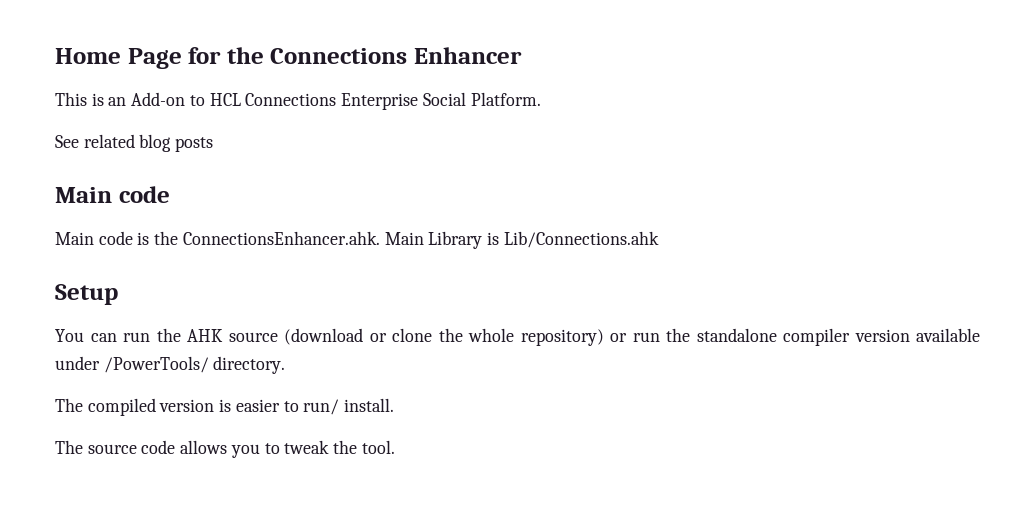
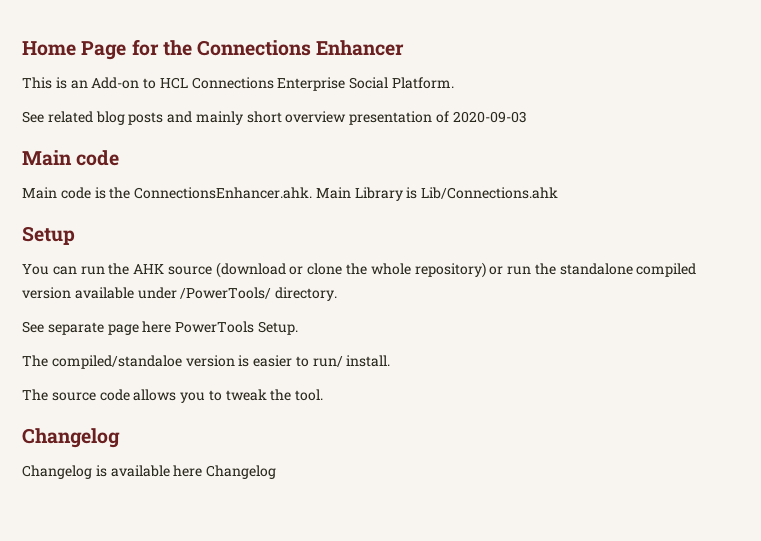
- See related blog posts
+ See related blog posts and mainly short overview presentation of 2020-09-03
- You can run the AHK source (download or clone the whole repository) or run the standalone compiler version available under /PowerTools/ directory.
+ You can run the AHK source (download or clone the whole repository) or run the standalone compiled version available under /PowerTools/ directory.
- The compiled version is easier to run/ install.
+ See separate page here PowerTools Setup.
+ The compiled/standaloe version is easier to run/ install.
  The source code allows you to tweak the tool.
+ Changelog
+ Changelog is available here Changelog

